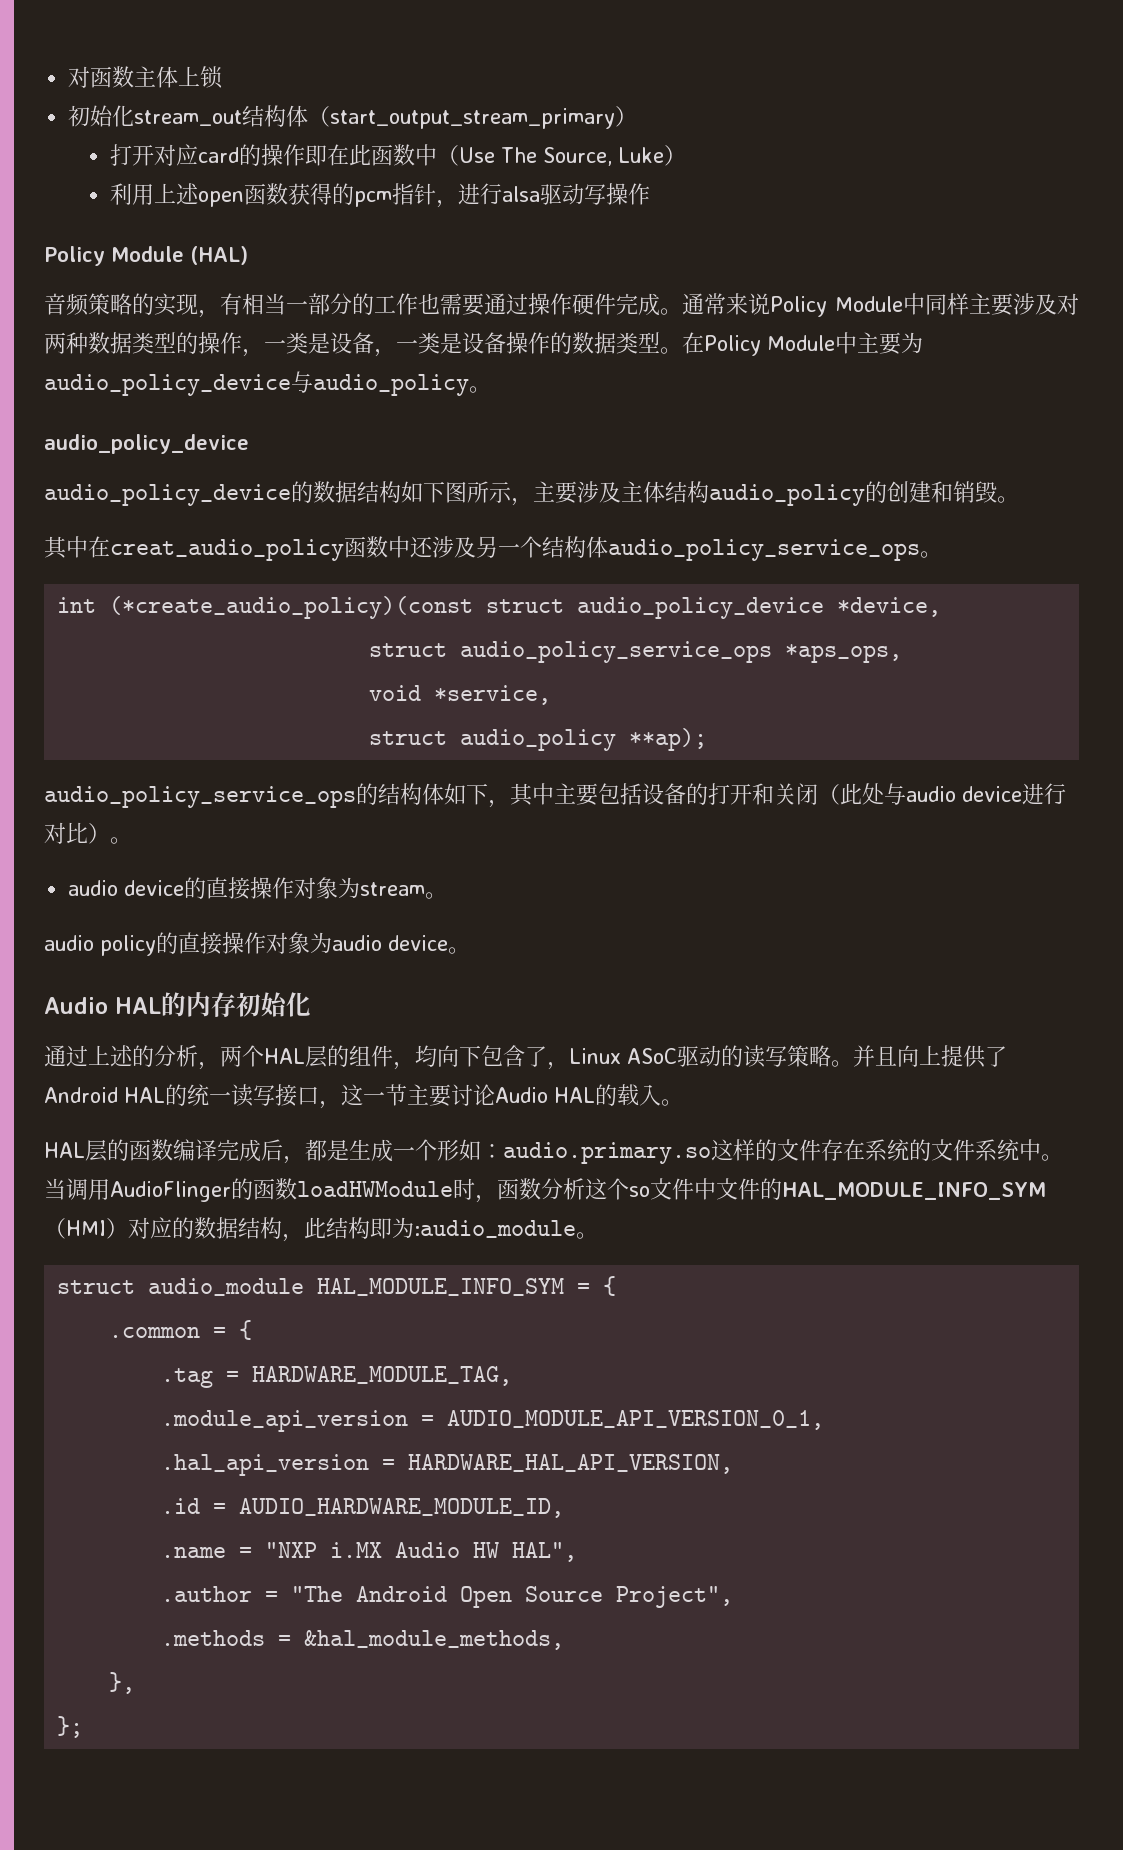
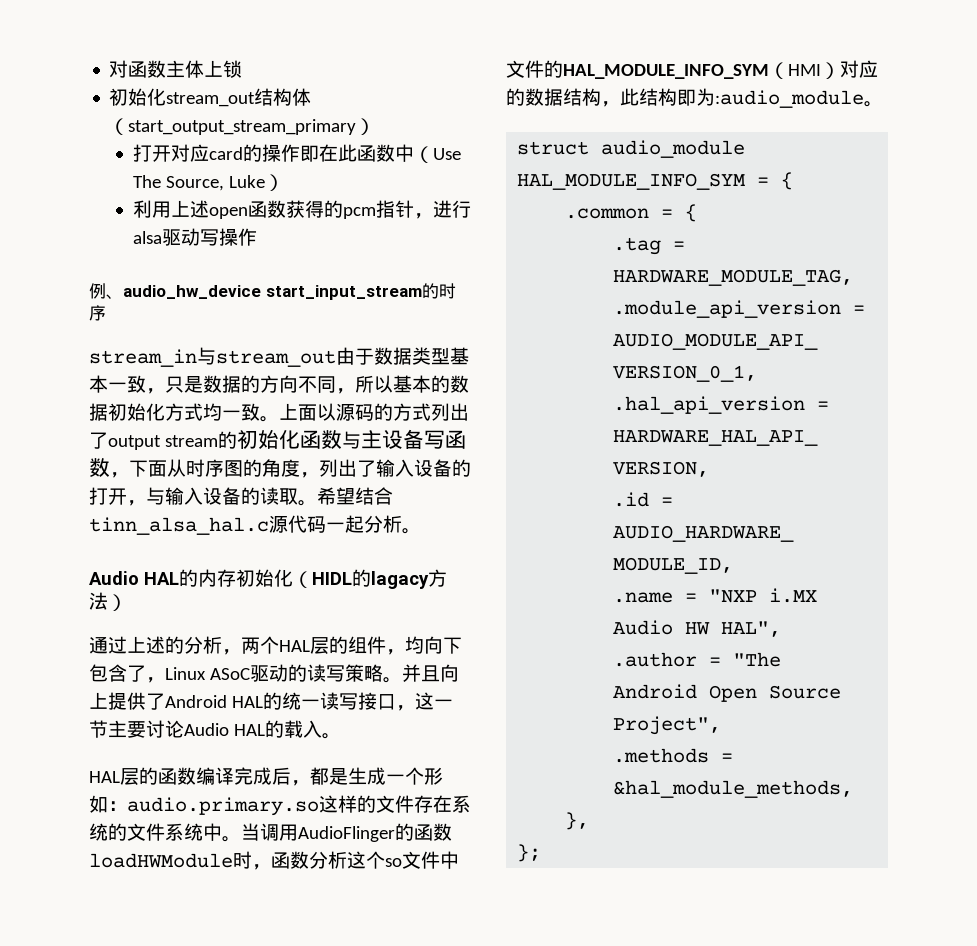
- Policy Module (HAL)
- 音频策略的实现，有相当一部分的工作也需要通过操作硬件完成。通常来说Policy Module中同样主要涉及对两种数据类型的操作，一类是设备，一类是设备操作的数据类型。在Policy Module中主要为audio_policy_device与audio_policy。
- audio_policy_device
- audio_policy_device的数据结构如下图所示，主要涉及主体结构audio_policy的创建和销毁。
- 其中在creat_audio_policy函数中还涉及另一个结构体audio_policy_service_ops。
- int (*create_audio_policy)(const struct audio_policy_device *device,
- struct audio_policy_service_ops *aps_ops,
- void *service,
- struct audio_policy **ap);
- audio_policy_service_ops的结构体如下，其中主要包括设备的打开和关闭（此处与audio device进行对比）。
- audio device的直接操作对象为stream。
- audio policy的直接操作对象为audio device。
+ 例、audio_hw_device start_input_stream的时序
+ stream_in与stream_out由于数据类型基本一致，只是数据的方向不同，所以基本的数据初始化方式均一致。上面以源码的方式列出了output stream的初始化函数与主设备写函数，下面从时序图的角度，列出了输入设备的打开，与输入设备的读取。希望结合tinn_alsa_hal.c源代码一起分析。
- Audio HAL的内存初始化
+ Audio HAL的内存初始化（HIDL的lagacy方法）

